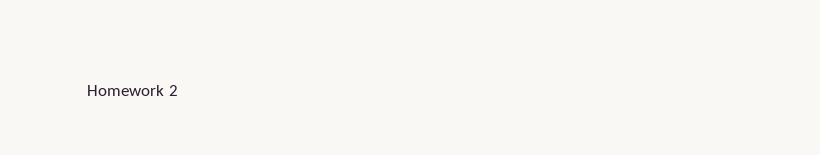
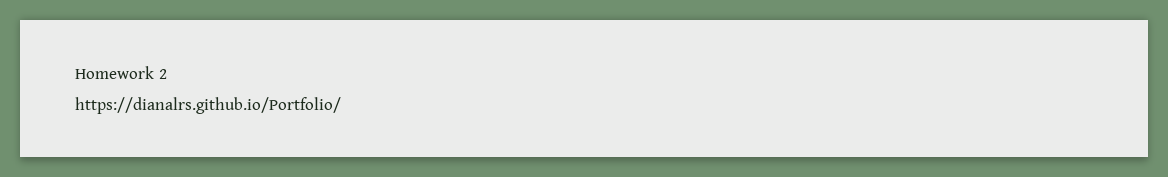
+ https://dianalrs.github.io/Portfolio/

